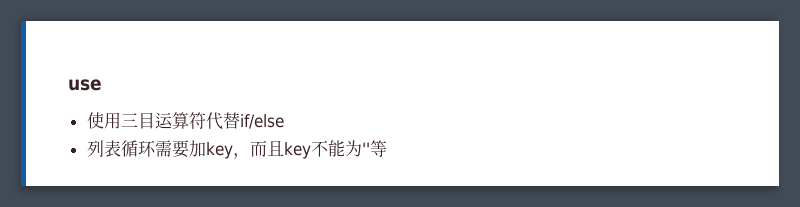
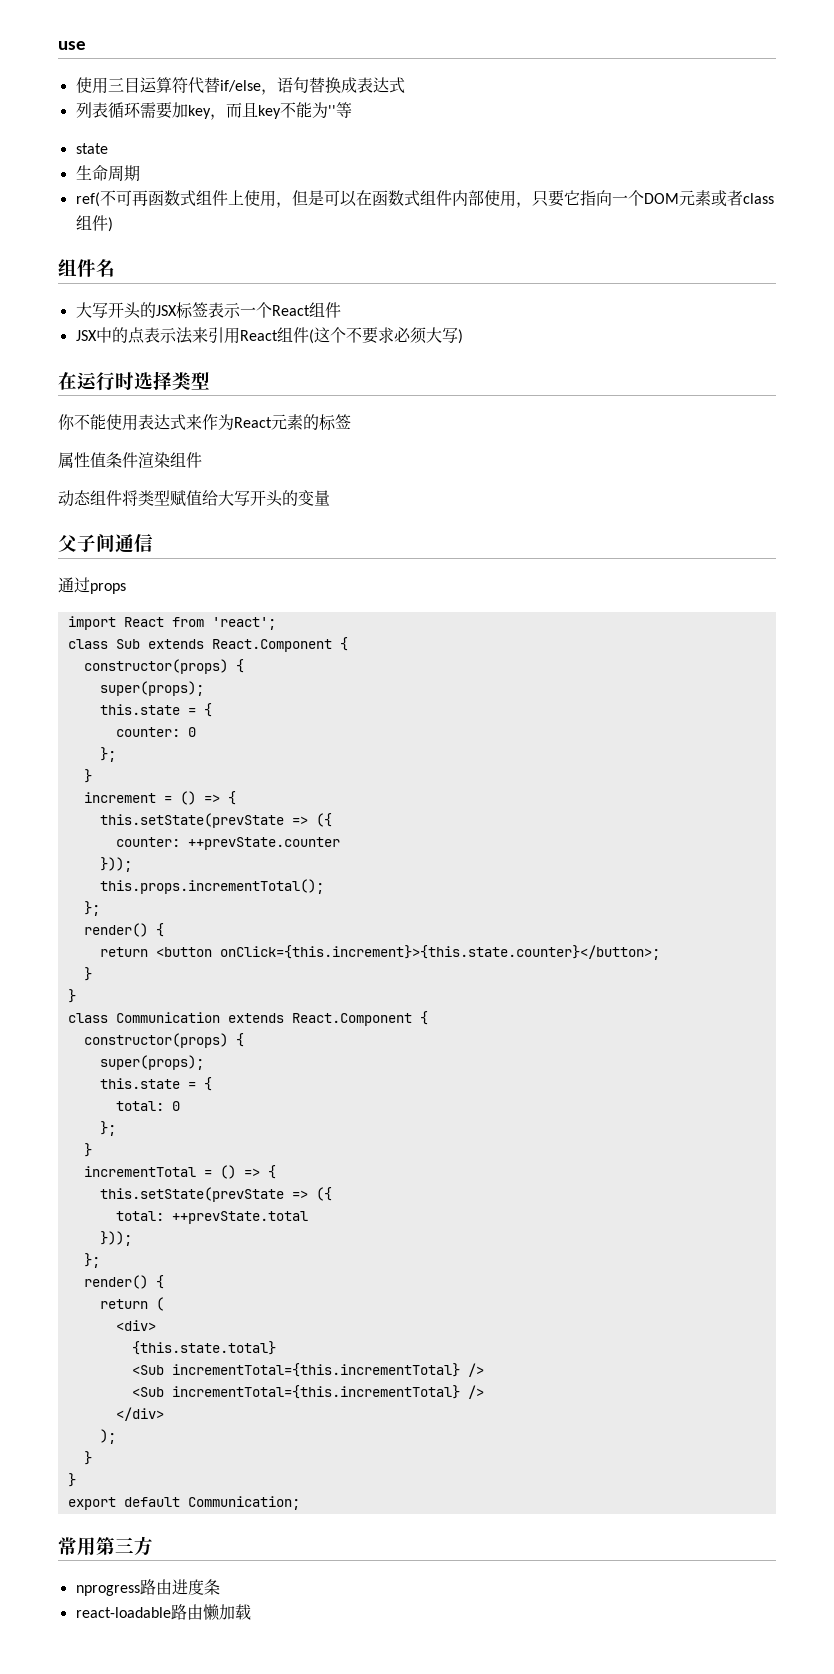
- 使用三目运算符代替if/else
+ 使用三目运算符代替if/else，语句替换成表达式
+ state
+ 生命周期
+ ref(不可再函数式组件上使用，但是可以在函数式组件内部使用，只要它指向一个DOM元素或者class组件)
+ 组件名
+ 大写开头的JSX标签表示一个React组件
+ JSX中的点表示法来引用React组件(这个不要求必须大写)
+ 在运行时选择类型
+ 你不能使用表达式来作为React元素的标签
+ 属性值条件渲染组件
+ 动态组件将类型赋值给大写开头的变量
+ 父子间通信
+ 通过props
+ import React from 'react';
+ class Sub extends React.Component {
+ constructor(props) {
+ super(props);
+ this.state = {
+ counter: 0
+ };
+ }
+ increment = () => {
+ this.setState(prevState => ({
+ counter: ++prevState.counter
+ }));
+ this.props.incrementTotal();
+ };
+ render() {
+ return <button onClick={this.increment}>{this.state.counter}</button>;
+ }
+ }
+ class Communication extends React.Component {
+ constructor(props) {
+ super(props);
+ this.state = {
+ total: 0
+ };
+ }
+ incrementTotal = () => {
+ this.setState(prevState => ({
+ total: ++prevState.total
+ }));
+ };
+ render() {
+ return (
+ <div>
+ {this.state.total}
+ <Sub incrementTotal={this.incrementTotal} />
+ <Sub incrementTotal={this.incrementTotal} />
+ </div>
+ );
+ }
+ }
+ export default Communication;
+ 常用第三方
+ nprogress路由进度条
+ react-loadable路由懒加载

